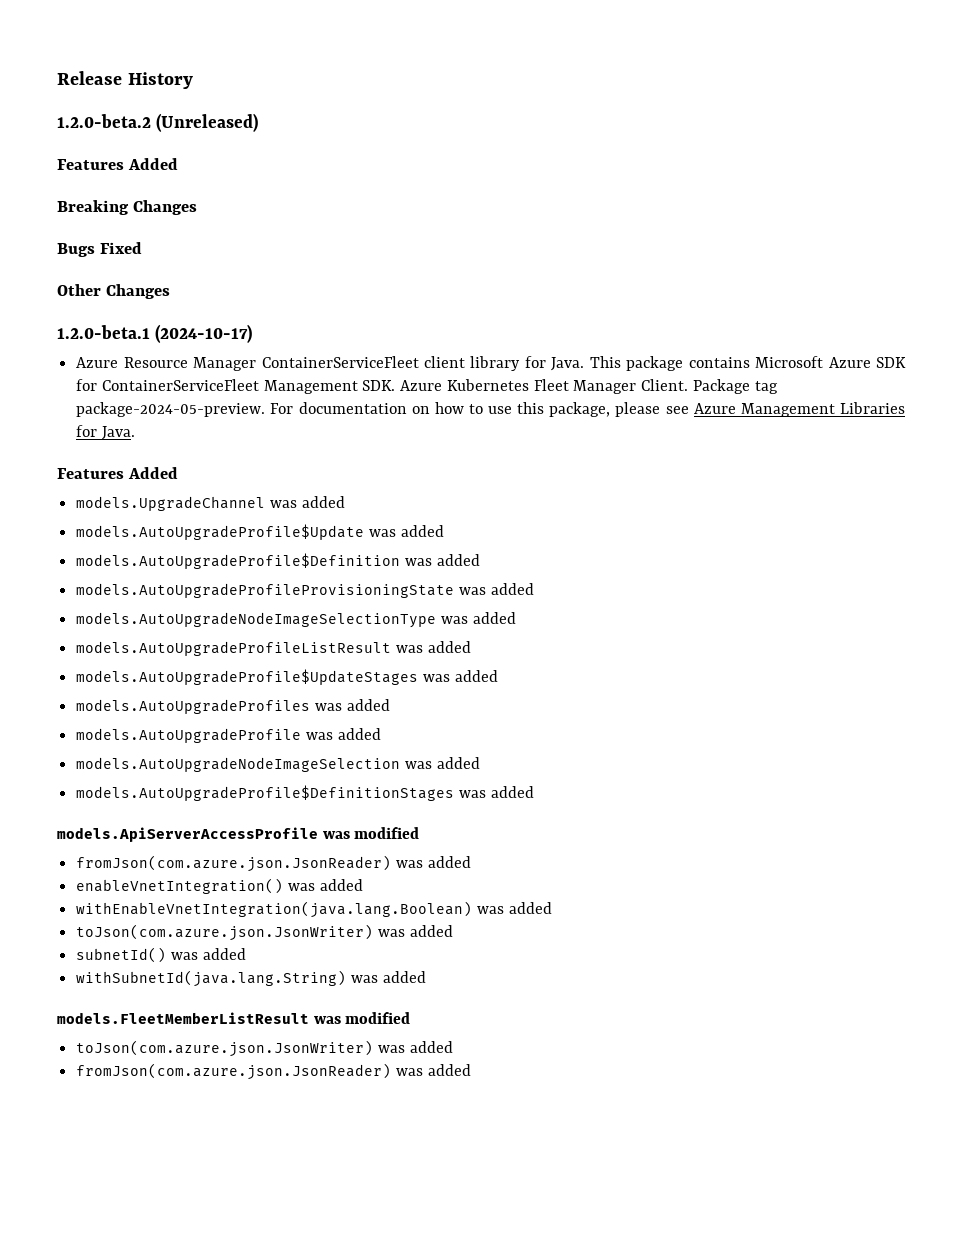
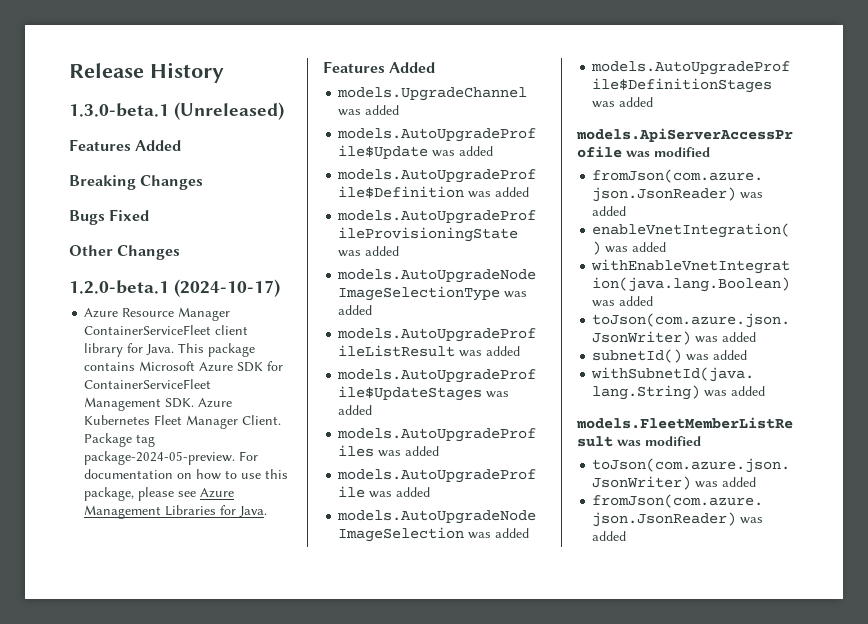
- 1.2.0-beta.2 (Unreleased)
+ 1.3.0-beta.1 (Unreleased)

